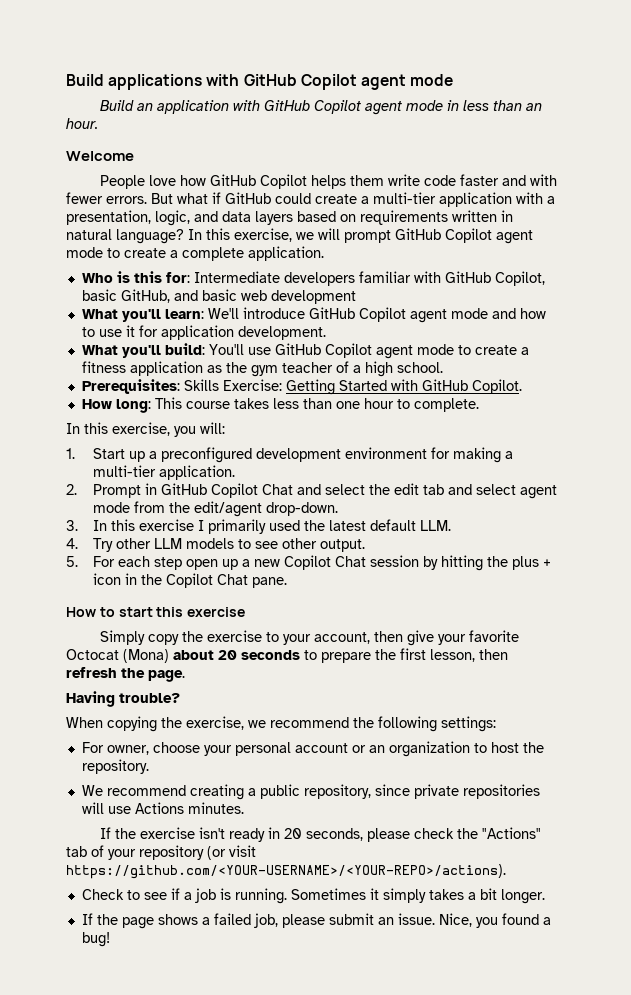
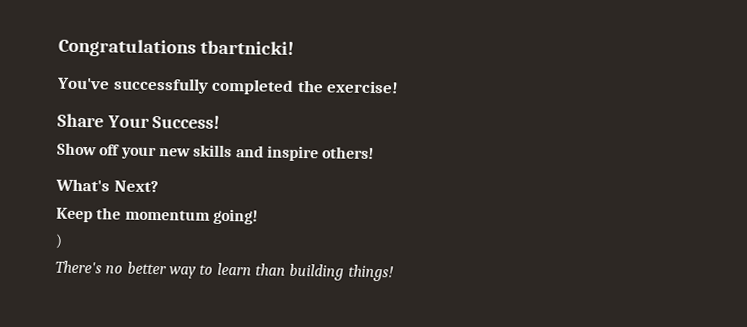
- Build applications with GitHub Copilot agent mode
- Build an application with GitHub Copilot agent mode in less than an hour.
- Welcome
- People love how GitHub Copilot helps them write code faster and with fewer errors. But what if GitHub could create a multi-tier application with a presentation, logic, and data layers based on requirements written in natural language? In this exercise, we will prompt GitHub Copilot agent mode to create a complete application.
- Who is this for: Intermediate developers familiar with GitHub Copilot, basic GitHub, and basic web development
- What you'll learn: We'll introduce GitHub Copilot agent mode and how to use it for application development.
- What you'll build: You'll use GitHub Copilot agent mode to create a fitness application as the gym teacher of a high school.
- Prerequisites: Skills Exercise: Getting Started with GitHub Copilot.
- How long: This course takes less than one hour to complete.
- In this exercise, you will:
- 1. Start up a preconfigured development environment for making a multi-tier application.
- 2. Prompt in GitHub Copilot Chat and select the edit tab and select agent mode from the edit/agent drop-down.
- 3. In this exercise I primarily used the latest default LLM.
- 4. Try other LLM models to see other output.
- 5. For each step open up a new Copilot Chat session by hitting the plus + icon in the Copilot Chat pane.
- How to start this exercise
- Simply copy the exercise to your account, then give your favorite Octocat (Mona) about 20 seconds to prepare the first lesson, then refresh the page.
- Having trouble?
- When copying the exercise, we recommend the following settings:
- For owner, choose your personal account or an organization to host the repository.
- We recommend creating a public repository, since private repositories will use Actions minutes.
- If the exercise isn't ready in 20 seconds, please check the "Actions" tab of your repository (or visit https://github.com/<YOUR-USERNAME>/<YOUR-REPO>/actions).
- Check to see if a job is running. Sometimes it simply takes a bit longer.
- If the page shows a failed job, please submit an issue. Nice, you found a bug!
+ Congratulations tbartnicki!
+ You've successfully completed the exercise!
+ Share Your Success!
+ Show off your new skills and inspire others!
+ What's Next?
+ Keep the momentum going!
+ )
+ There's no better way to learn than building things!

